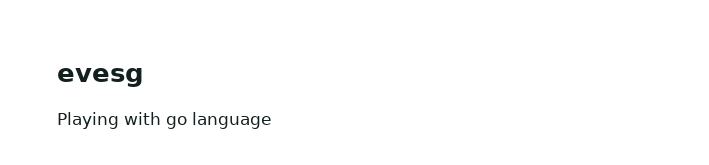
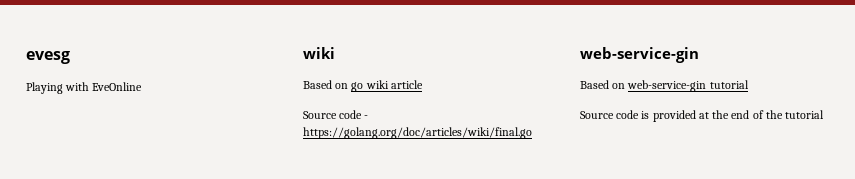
- Playing with go language
+ Playing with EveOnline
+ wiki
+ Based on go wiki article
+ Source code - https://golang.org/doc/articles/wiki/final.go
+ web-service-gin
+ Based on web-service-gin tutorial
+ Source code is provided at the end of the tutorial

